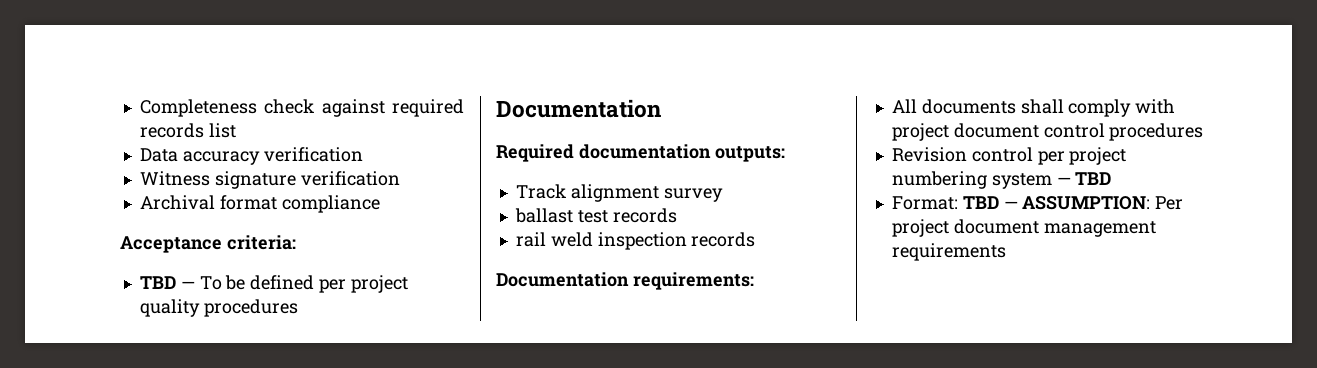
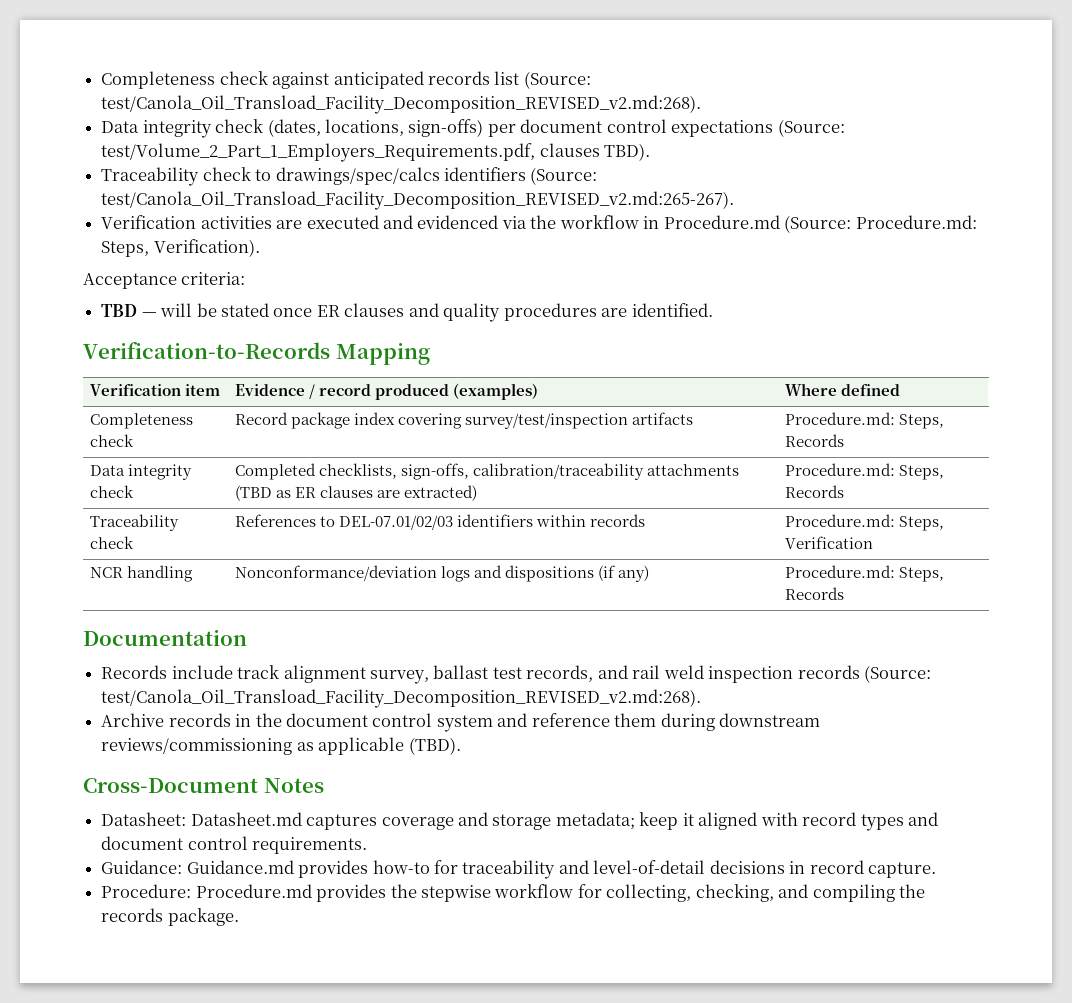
- Completeness check against required records list
- Data accuracy verification
- Witness signature verification
- Archival format compliance
+ Completeness check against anticipated records list (Source: test/Canola_Oil_Transload_Facility_Decomposition_REVISED_v2.md:268).
+ Data integrity check (dates, locations, sign-offs) per document control expectations (Source: test/Volume_2_Part_1_Employers_Requirements.pdf, clauses TBD).
+ Traceability check to drawings/spec/calcs identifiers (Source: test/Canola_Oil_Transload_Facility_Decomposition_REVISED_v2.md:265-267).
+ Verification activities are executed and evidenced via the workflow in Procedure.md (Source: Procedure.md: Steps, Verification).
  Acceptance criteria:
- TBD — To be defined per project quality procedures
+ TBD — will be stated once ER clauses and quality procedures are identified.
+ Verification-to-Records Mapping
+ Verification item | Evidence / record produced (examples) | Where defined
+ Completeness check | Record package index covering survey/test/inspection artifacts | Procedure.md: Steps, Records
+ Data integrity check | Completed checklists, sign-offs, calibration/traceability attachments (TBD as ER clauses are extracted) | Procedure.md: Steps, Records
+ Traceability check | References to DEL-07.01/02/03 identifiers within records | Procedure.md: Steps, Verification
+ NCR handling | Nonconformance/deviation logs and dispositions (if any) | Procedure.md: Steps, Records
  Documentation
- Required documentation outputs:
- Track alignment survey
- ballast test records
- rail weld inspection records
- Documentation requirements:
- All documents shall comply with project document control procedures
- Revision control per project numbering system — TBD
- Format: TBD — ASSUMPTION: Per project document management requirements
+ Records include track alignment survey, ballast test records, and rail weld inspection records (Source: test/Canola_Oil_Transload_Facility_Decomposition_REVISED_v2.md:268).
+ Archive records in the document control system and reference them during downstream reviews/commissioning as applicable (TBD).
+ Cross-Document Notes
+ Datasheet: Datasheet.md captures coverage and storage metadata; keep it aligned with record types and document control requirements.
+ Guidance: Guidance.md provides how-to for traceability and level-of-detail decisions in record capture.
+ Procedure: Procedure.md provides the stepwise workflow for collecting, checking, and compiling the records package.

